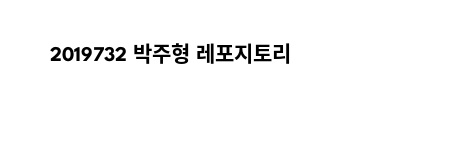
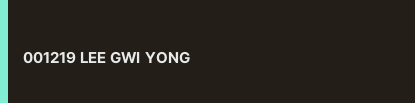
- 2019732 박주형 레포지토리
+ 001219 LEE GWI YONG

